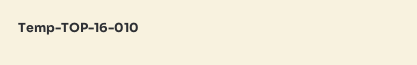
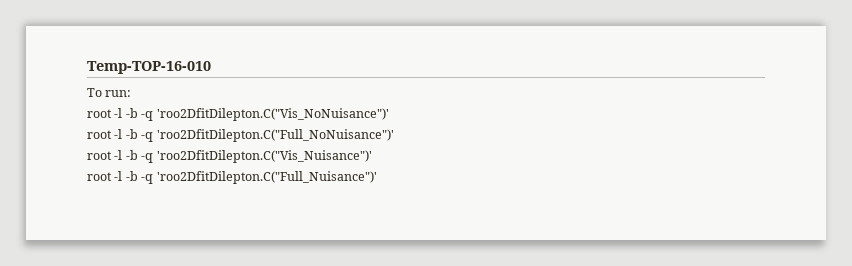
+ To run:
+ root -l -b -q 'roo2DfitDilepton.C("Vis_NoNuisance")'
+ root -l -b -q 'roo2DfitDilepton.C("Full_NoNuisance")'
+ root -l -b -q 'roo2DfitDilepton.C("Vis_Nuisance")'
+ root -l -b -q 'roo2DfitDilepton.C("Full_Nuisance")'

